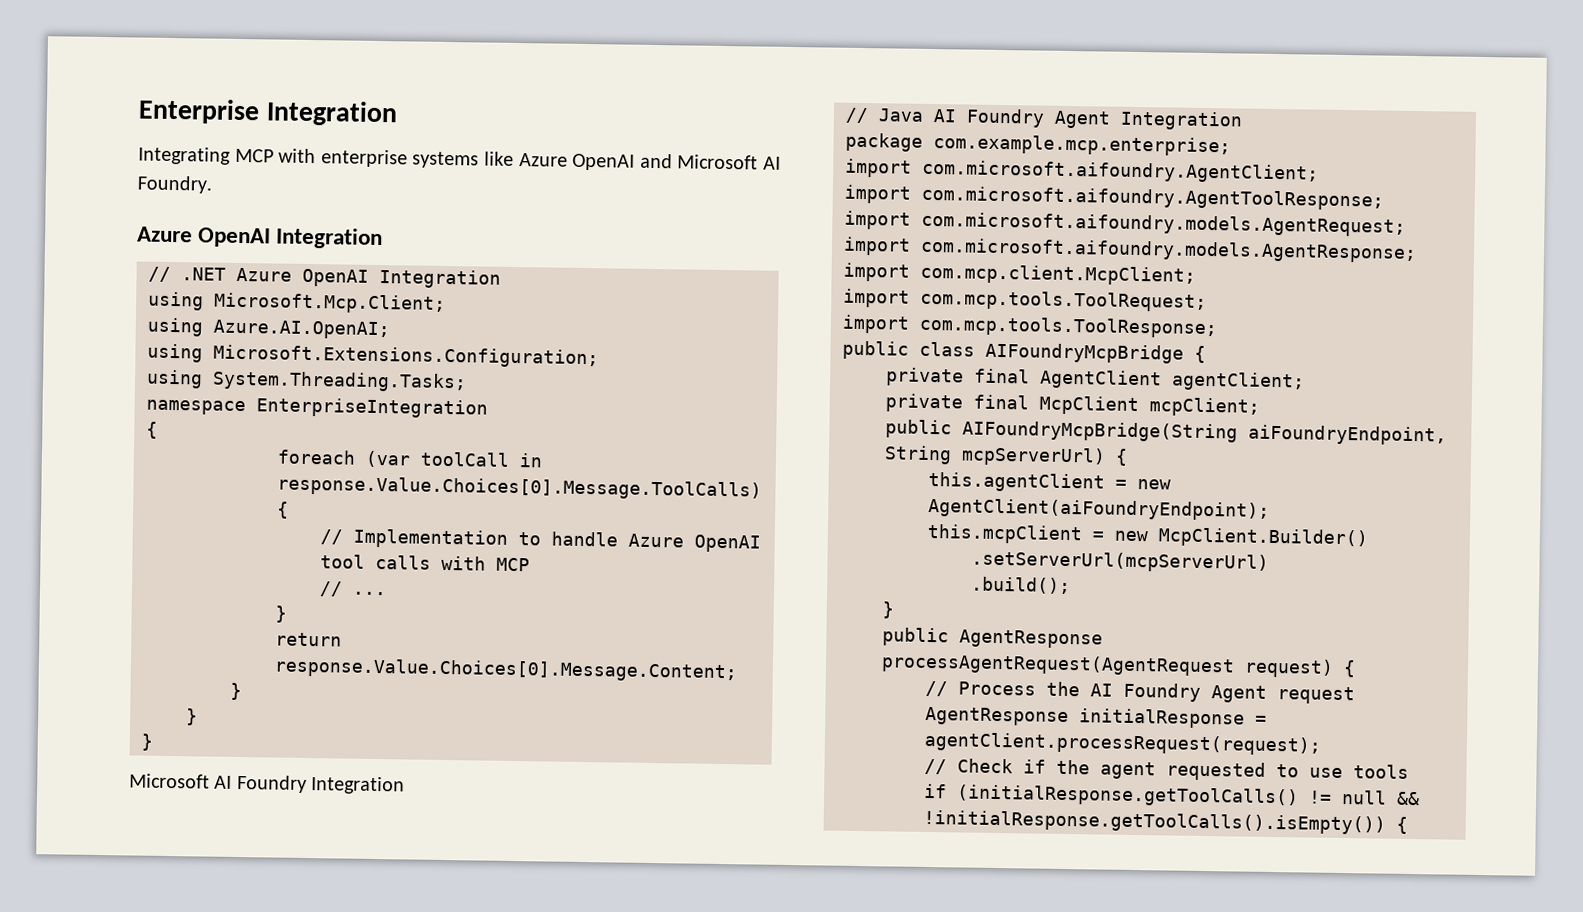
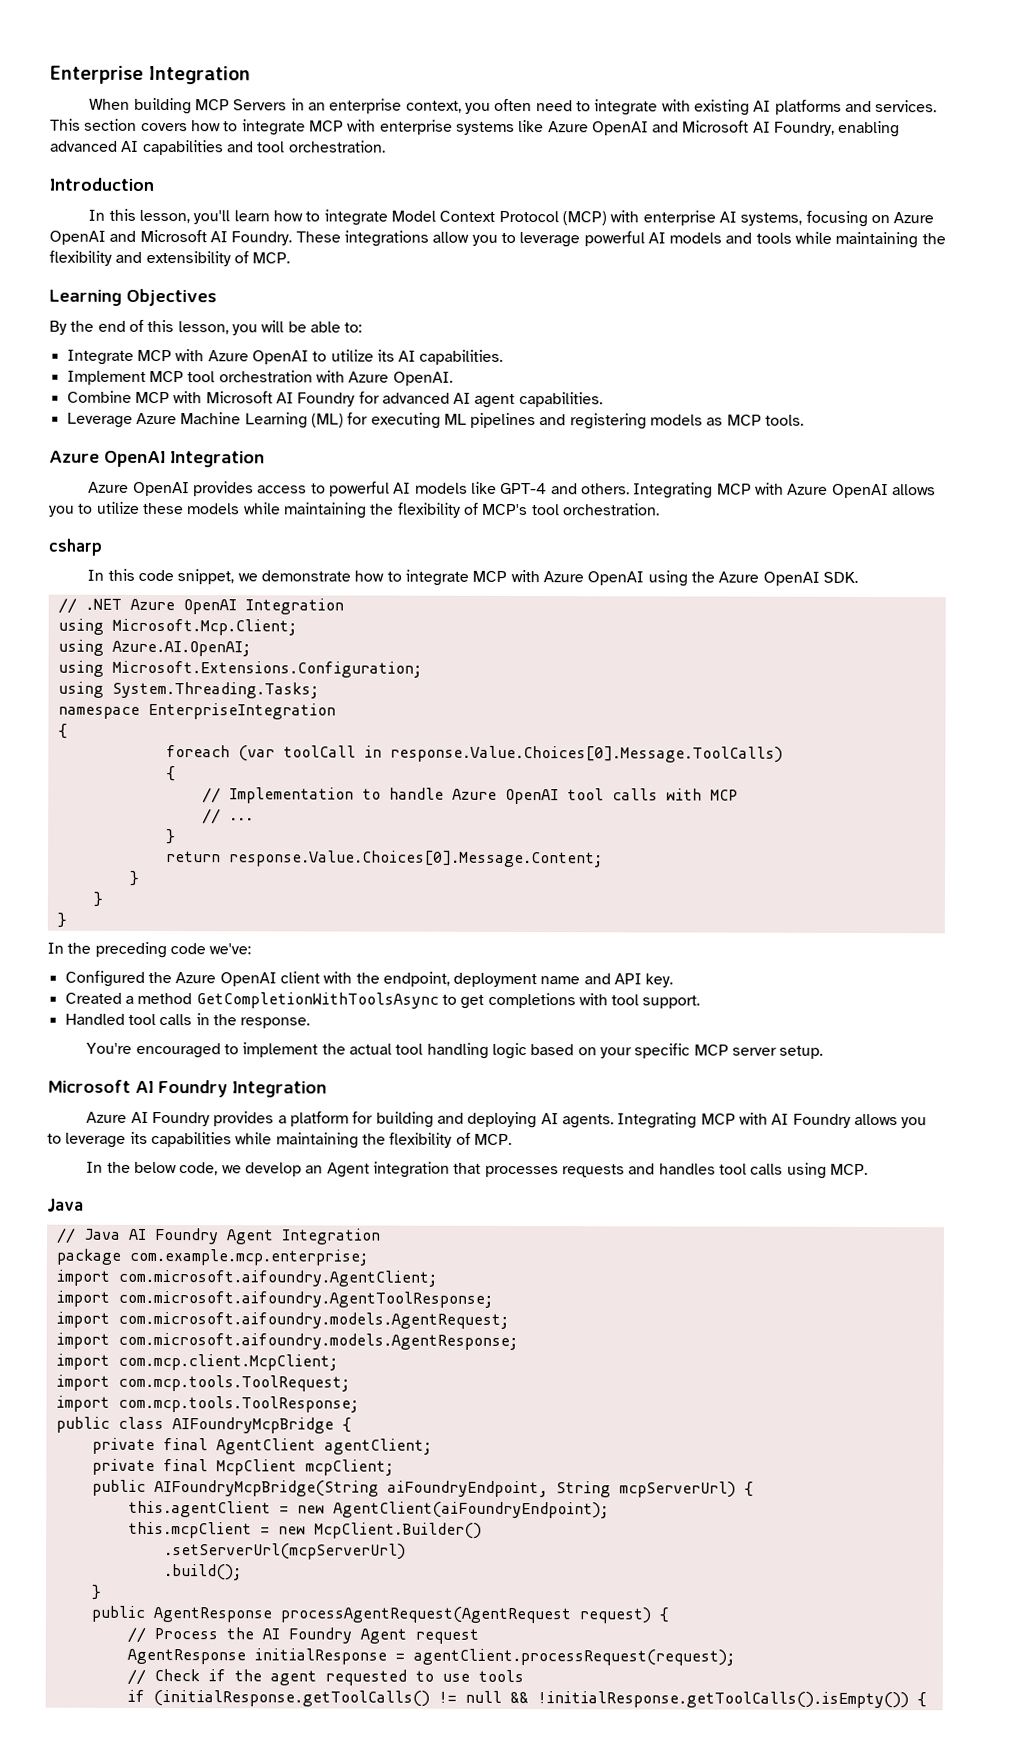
- Integrating MCP with enterprise systems like Azure OpenAI and Microsoft AI Foundry.
+ When building MCP Servers in an enterprise context, you often need to integrate with existing AI platforms and services. This section covers how to integrate MCP with enterprise systems like Azure OpenAI and Microsoft AI Foundry, enabling advanced AI capabilities and tool orchestration.
+ Introduction
+ In this lesson, you'll learn how to integrate Model Context Protocol (MCP) with enterprise AI systems, focusing on Azure OpenAI and Microsoft AI Foundry. These integrations allow you to leverage powerful AI models and tools while maintaining the flexibility and extensibility of MCP.
+ Learning Objectives
+ By the end of this lesson, you will be able to:
+ Integrate MCP with Azure OpenAI to utilize its AI capabilities.
+ Implement MCP tool orchestration with Azure OpenAI.
+ Combine MCP with Microsoft AI Foundry for advanced AI agent capabilities.
+ Leverage Azure Machine Learning (ML) for executing ML pipelines and registering models as MCP tools.
  Azure OpenAI Integration
+ Azure OpenAI provides access to powerful AI models like GPT-4 and others. Integrating MCP with Azure OpenAI allows you to utilize these models while maintaining the flexibility of MCP's tool orchestration.
+ csharp
+ In this code snippet, we demonstrate how to integrate MCP with Azure OpenAI using the Azure OpenAI SDK.
+ In the preceding code we've:
+ Configured the Azure OpenAI client with the endpoint, deployment name and API key.
+ Created a method GetCompletionWithToolsAsync to get completions with tool support.
+ Handled tool calls in the response.
+ You're encouraged to implement the actual tool handling logic based on your specific MCP server setup.
  Microsoft AI Foundry Integration
+ Azure AI Foundry provides a platform for building and deploying AI agents. Integrating MCP with AI Foundry allows you to leverage its capabilities while maintaining the flexibility of MCP.
+ In the below code, we develop an Agent integration that processes requests and handles tool calls using MCP.
+ Java

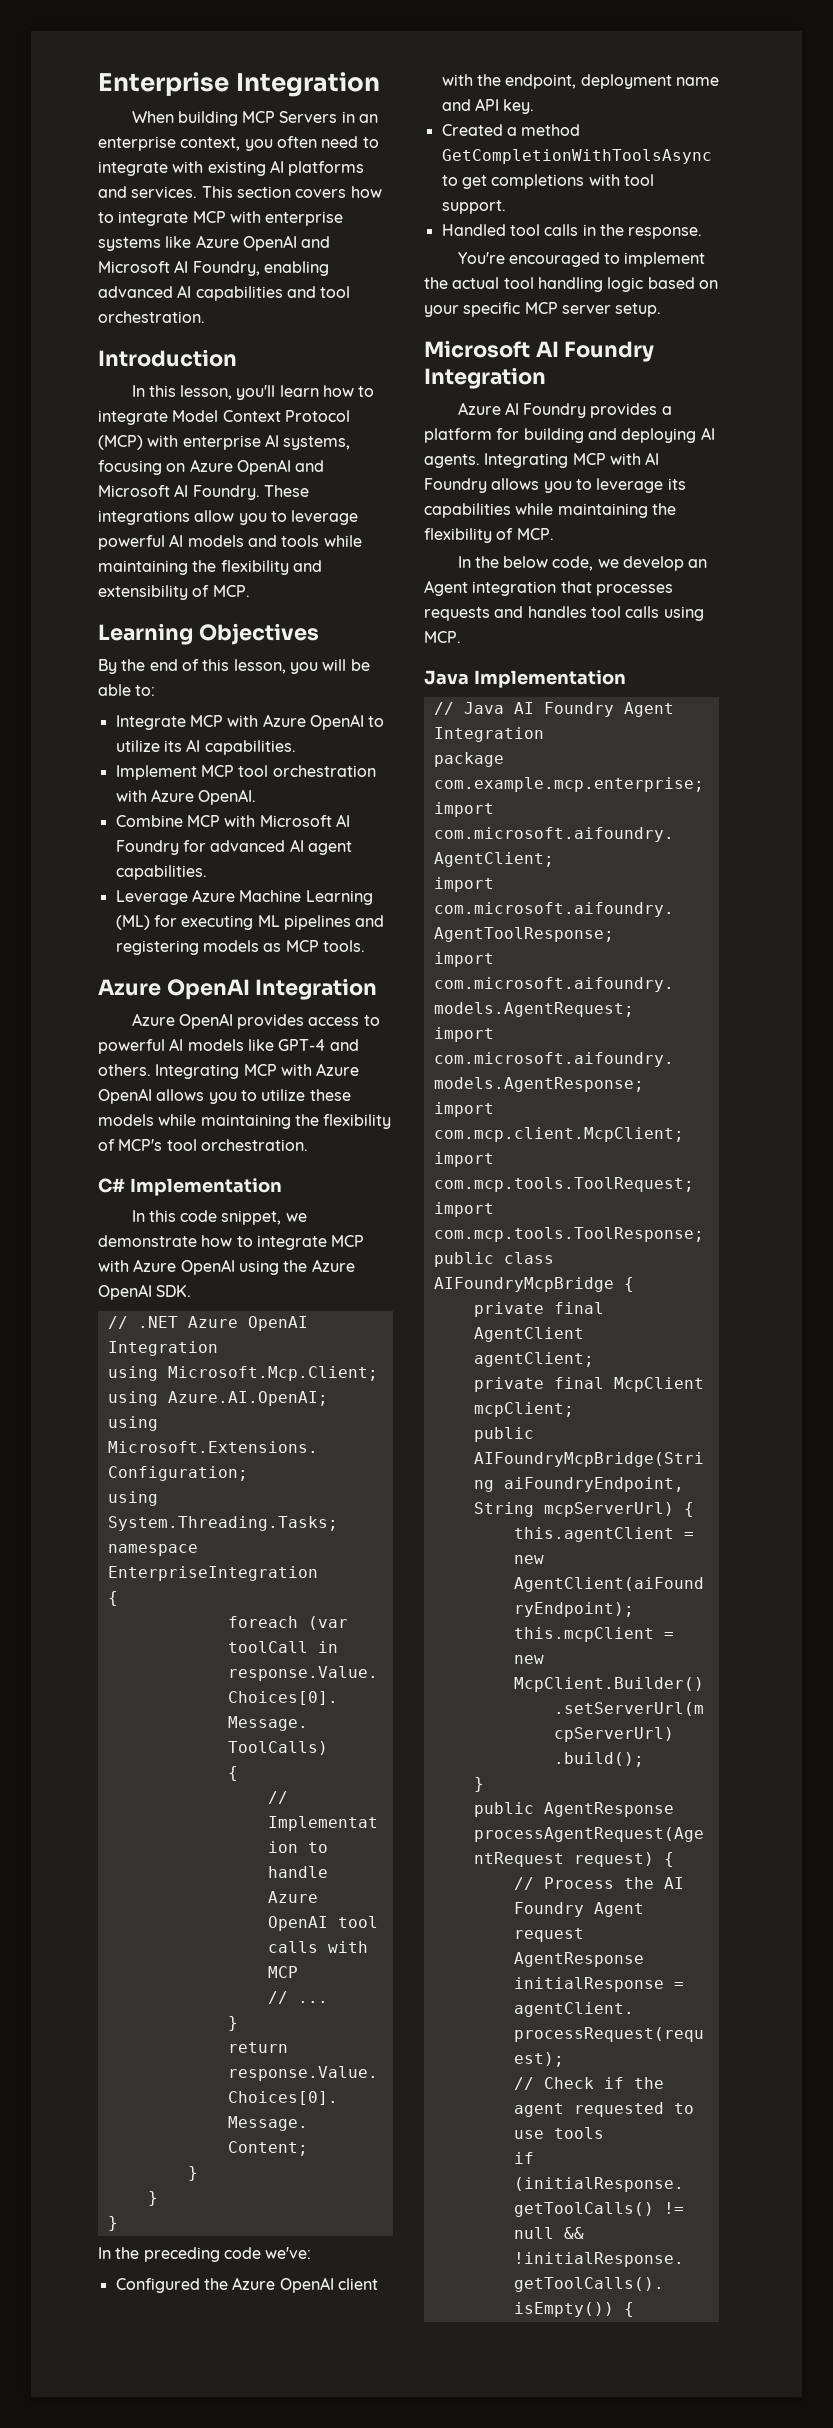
- csharp
+ C# Implementation
  In the below code, we develop an Agent integration that processes requests and handles tool calls using MCP.
- Java
+ Java Implementation

